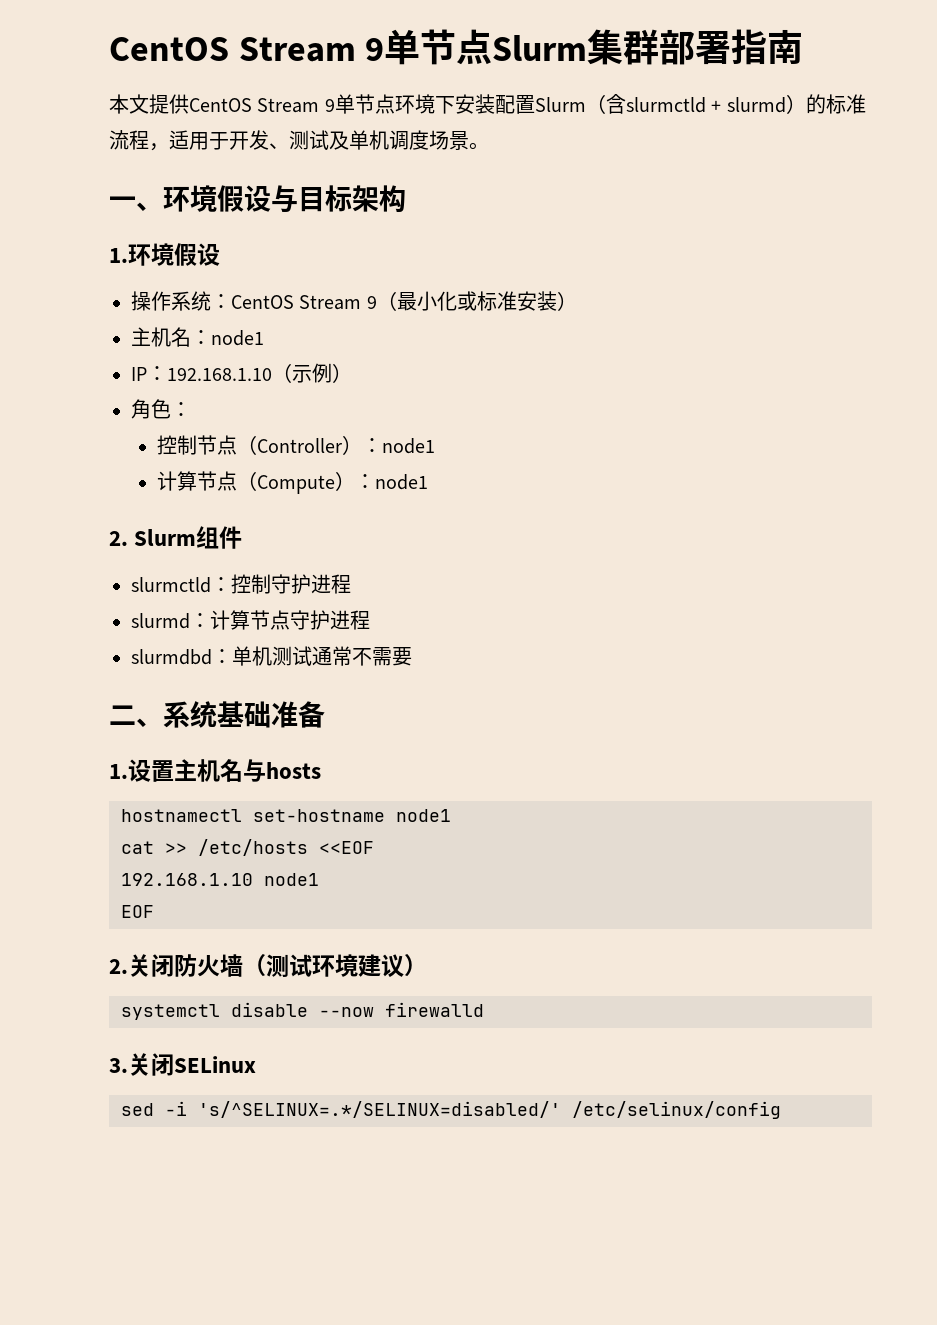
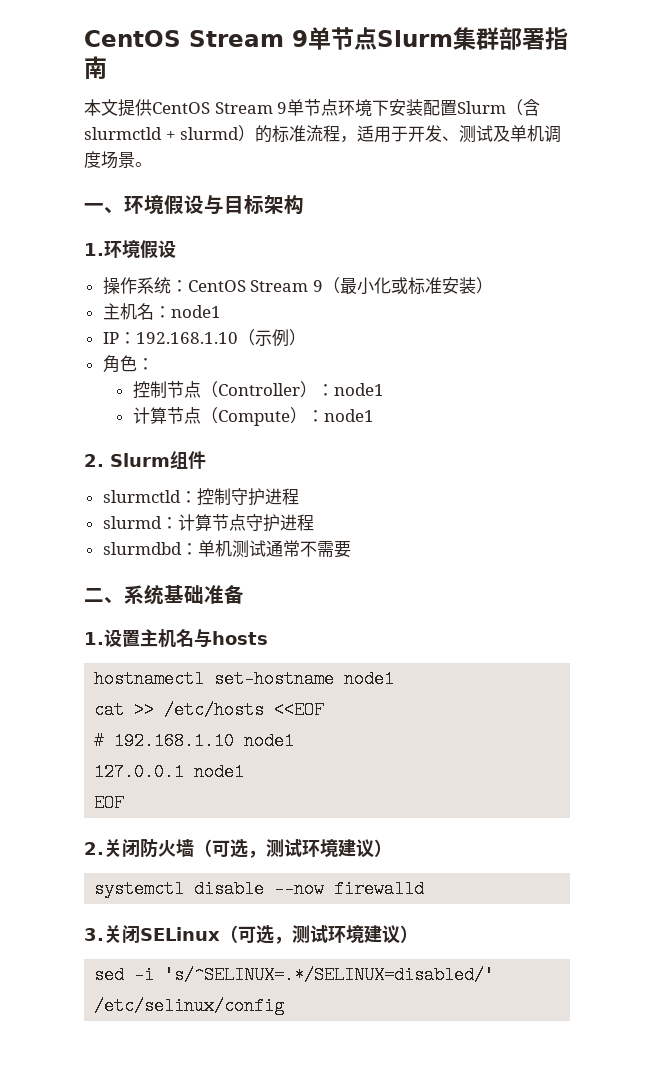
- 192.168.1.10 node1
+ # 192.168.1.10 node1
+ 127.0.0.1 node1
- 2.关闭防火墙（测试环境建议）
+ 2.关闭防火墙（可选，测试环境建议）
- 3.关闭SELinux
+ 3.关闭SELinux（可选，测试环境建议）

